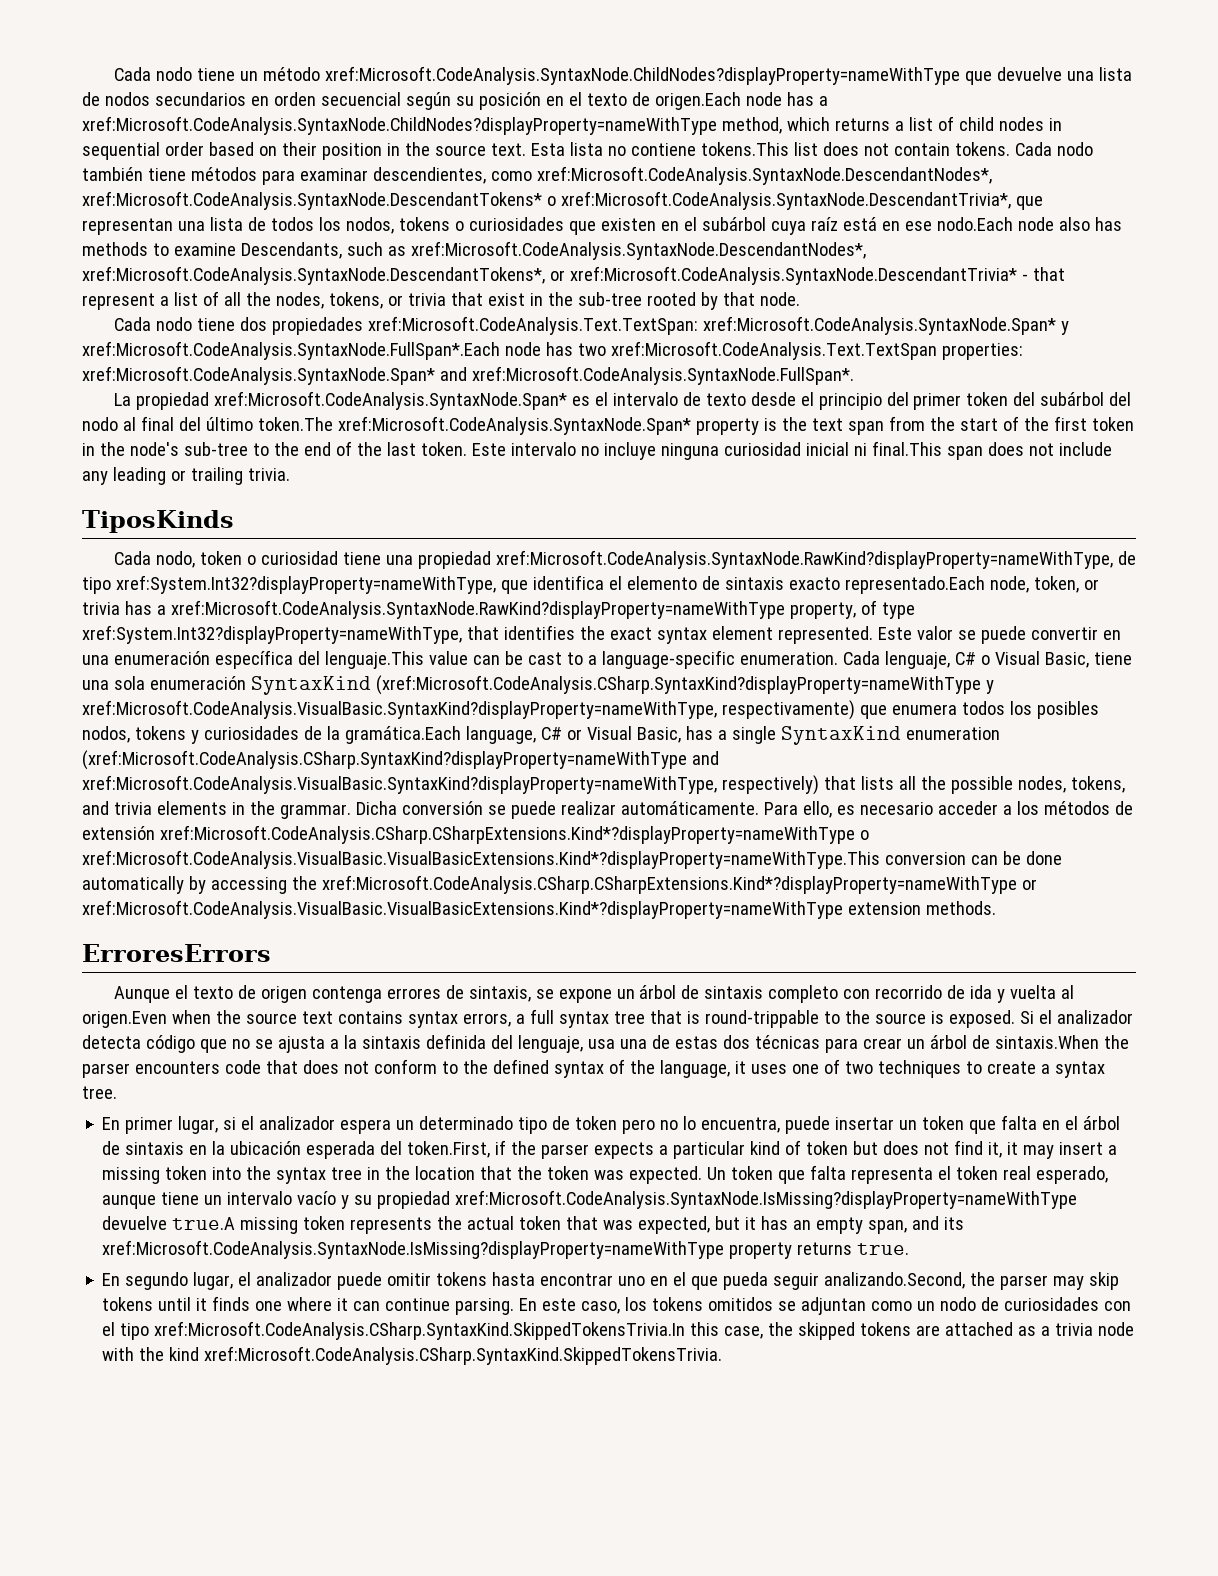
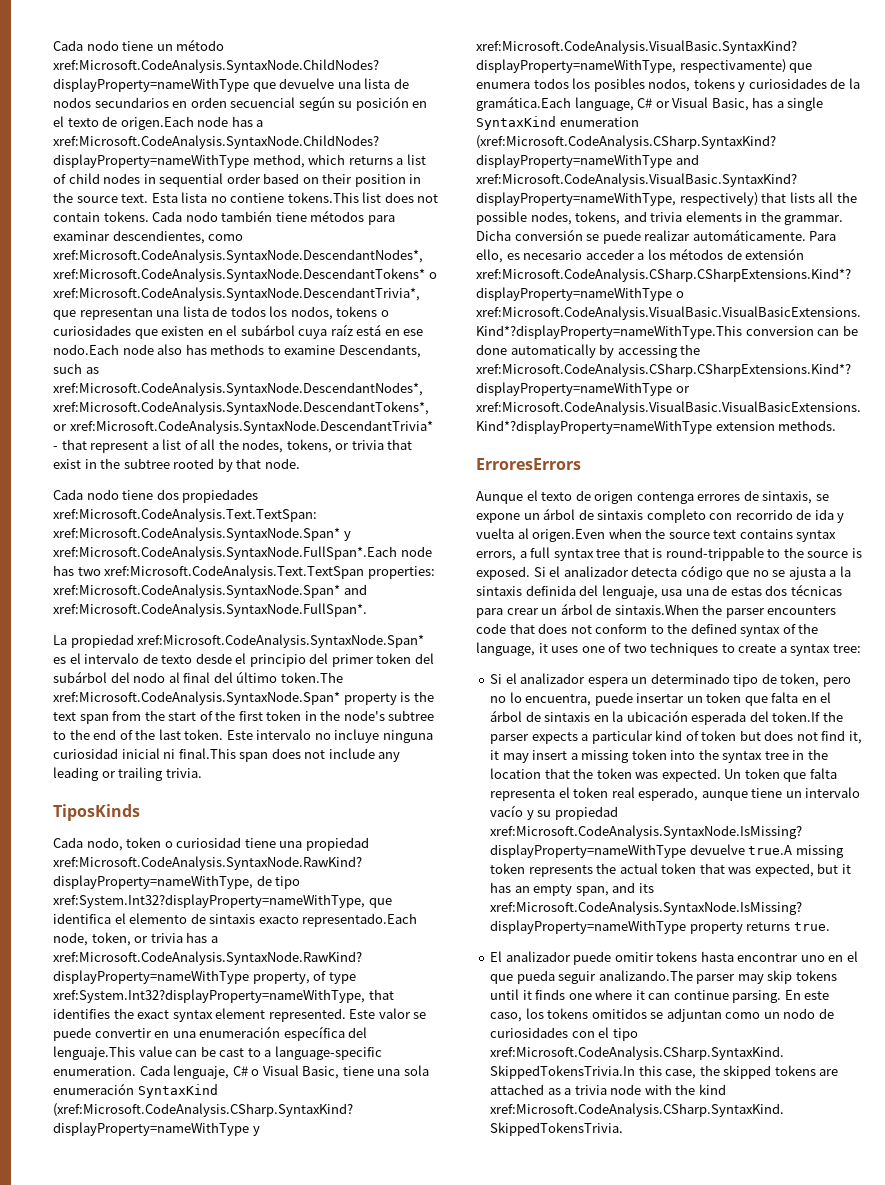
- Cada nodo también tiene métodos para examinar descendientes, como xref:Microsoft.CodeAnalysis.SyntaxNode.DescendantNodes*, xref:Microsoft.CodeAnalysis.SyntaxNode.DescendantTokens* o xref:Microsoft.CodeAnalysis.SyntaxNode.DescendantTrivia*, que representan una lista de todos los nodos, tokens o curiosidades que existen en el subárbol cuya raíz está en ese nodo.Each node also has methods to examine Descendants, such as xref:Microsoft.CodeAnalysis.SyntaxNode.DescendantNodes*, xref:Microsoft.CodeAnalysis.SyntaxNode.DescendantTokens*, or xref:Microsoft.CodeAnalysis.SyntaxNode.DescendantTrivia* - that represent a list of all the nodes, tokens, or trivia that exist in the sub-tree rooted by that node.
+ Cada nodo también tiene métodos para examinar descendientes, como xref:Microsoft.CodeAnalysis.SyntaxNode.DescendantNodes*, xref:Microsoft.CodeAnalysis.SyntaxNode.DescendantTokens* o xref:Microsoft.CodeAnalysis.SyntaxNode.DescendantTrivia*, que representan una lista de todos los nodos, tokens o curiosidades que existen en el subárbol cuya raíz está en ese nodo.Each node also has methods to examine Descendants, such as xref:Microsoft.CodeAnalysis.SyntaxNode.DescendantNodes*, xref:Microsoft.CodeAnalysis.SyntaxNode.DescendantTokens*, or xref:Microsoft.CodeAnalysis.SyntaxNode.DescendantTrivia* - that represent a list of all the nodes, tokens, or trivia that exist in the subtree rooted by that node.
- La propiedad xref:Microsoft.CodeAnalysis.SyntaxNode.Span* es el intervalo de texto desde el principio del primer token del subárbol del nodo al final del último token.The xref:Microsoft.CodeAnalysis.SyntaxNode.Span* property is the text span from the start of the first token in the node's sub-tree to the end of the last token.
+ La propiedad xref:Microsoft.CodeAnalysis.SyntaxNode.Span* es el intervalo de texto desde el principio del primer token del subárbol del nodo al final del último token.The xref:Microsoft.CodeAnalysis.SyntaxNode.Span* property is the text span from the start of the first token in the node's subtree to the end of the last token.
- Si el analizador detecta código que no se ajusta a la sintaxis definida del lenguaje, usa una de estas dos técnicas para crear un árbol de sintaxis.When the parser encounters code that does not conform to the defined syntax of the language, it uses one of two techniques to create a syntax tree.
- En primer lugar, si el analizador espera un determinado tipo de token pero no lo encuentra, puede insertar un token que falta en el árbol de sintaxis en la ubicación esperada del token.First, if the parser expects a particular kind of token but does not find it, it may insert a missing token into the syntax tree in the location that the token was expected.
+ Si el analizador detecta código que no se ajusta a la sintaxis definida del lenguaje, usa una de estas dos técnicas para crear un árbol de sintaxis.When the parser encounters code that does not conform to the defined syntax of the language, it uses one of two techniques to create a syntax tree:
+ Si el analizador espera un determinado tipo de token, pero no lo encuentra, puede insertar un token que falta en el árbol de sintaxis en la ubicación esperada del token.If the parser expects a particular kind of token but does not find it, it may insert a missing token into the syntax tree in the location that the token was expected.
- En segundo lugar, el analizador puede omitir tokens hasta encontrar uno en el que pueda seguir analizando.Second, the parser may skip tokens until it finds one where it can continue parsing.
+ El analizador puede omitir tokens hasta encontrar uno en el que pueda seguir analizando.The parser may skip tokens until it finds one where it can continue parsing.

